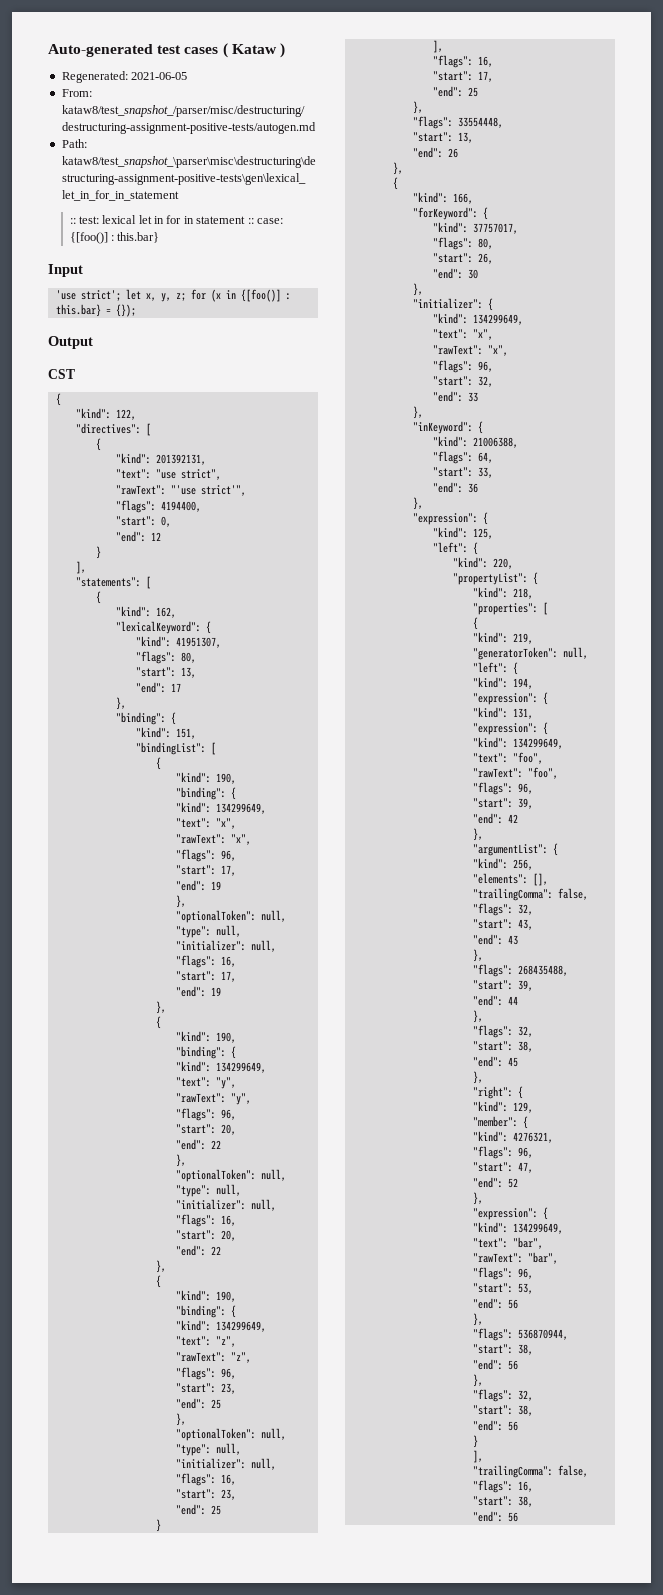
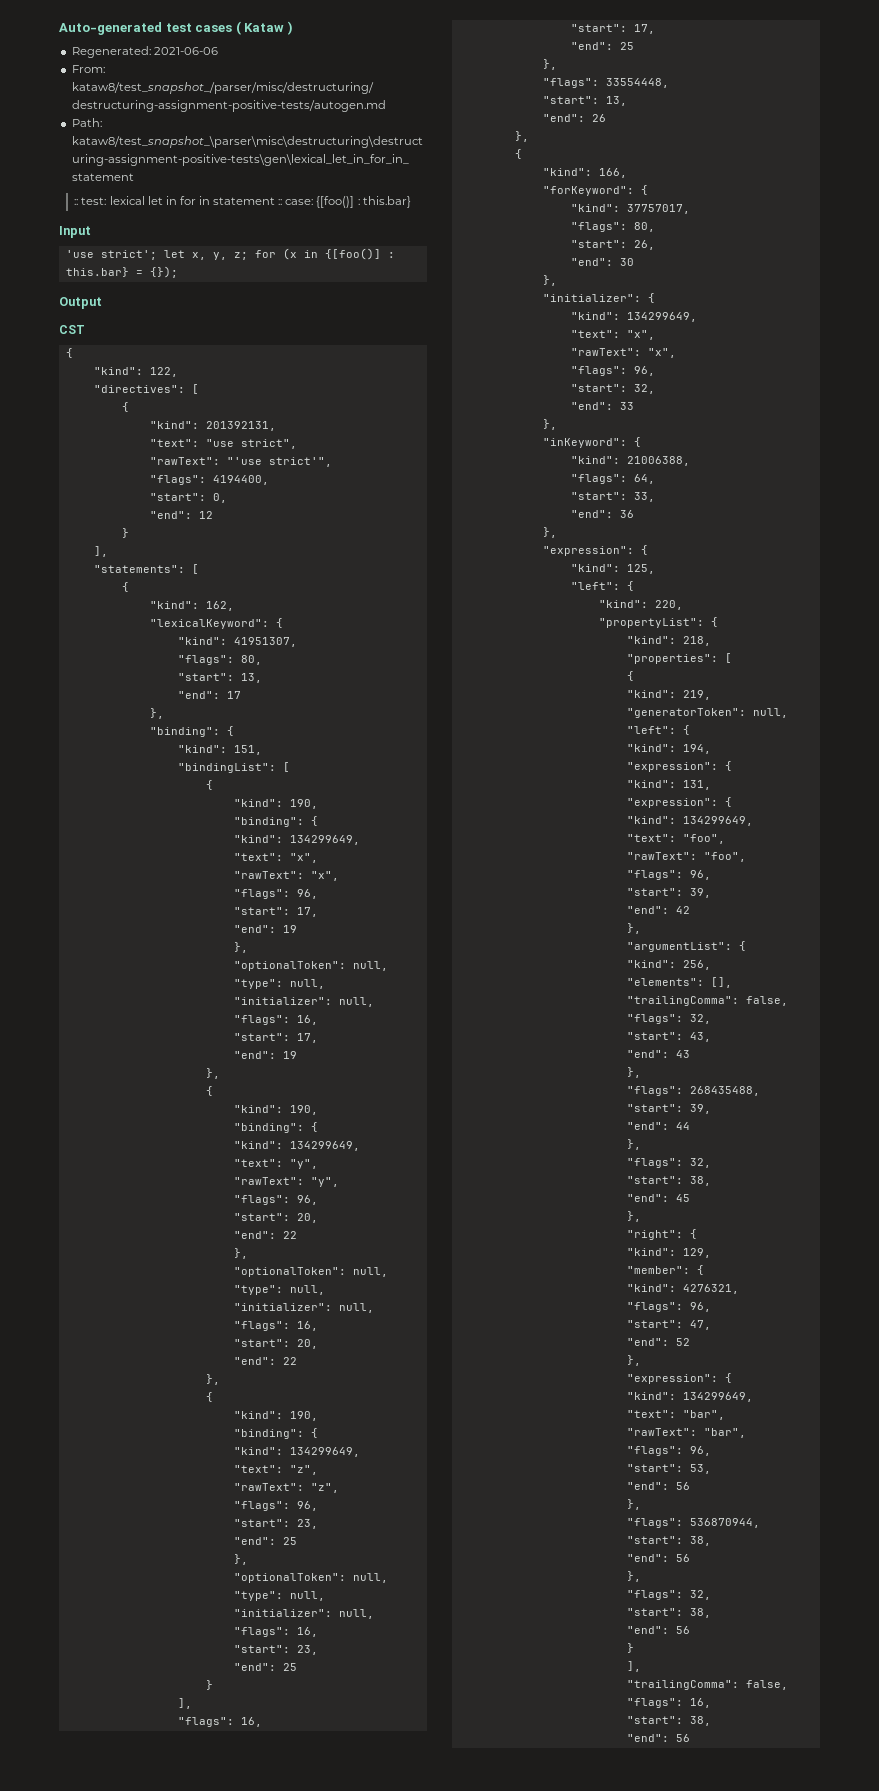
- Regenerated: 2021-06-05
+ Regenerated: 2021-06-06

